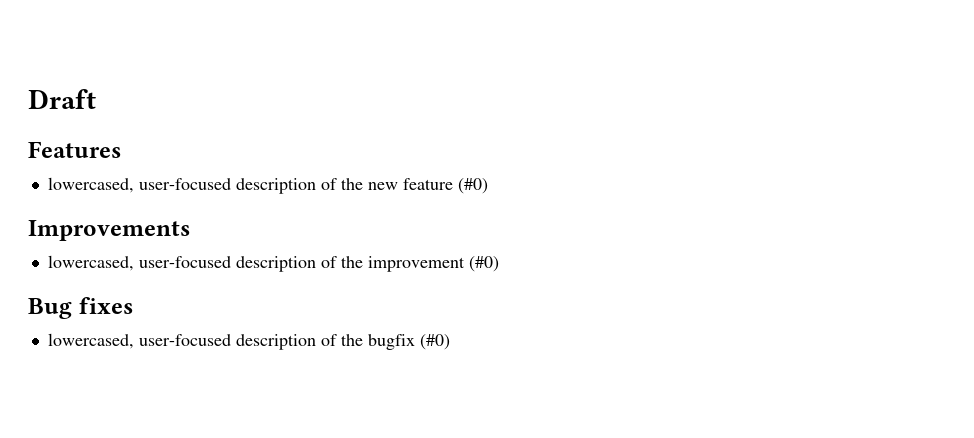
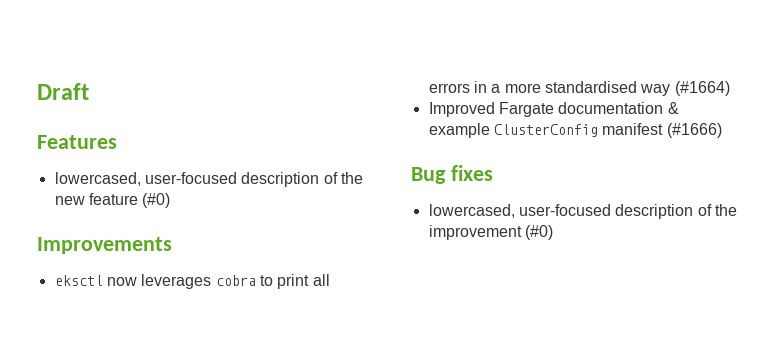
- lowercased, user-focused description of the improvement (#0)
+ eksctl now leverages cobra to print all errors in a more standardised way (#1664)
+ Improved Fargate documentation & example ClusterConfig manifest (#1666)
- lowercased, user-focused description of the bugfix (#0)
+ lowercased, user-focused description of the improvement (#0)

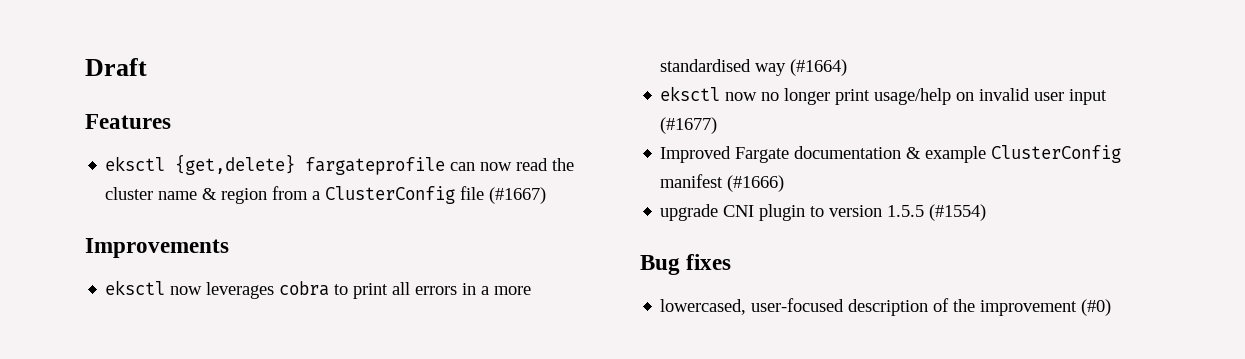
- lowercased, user-focused description of the new feature (#0)
+ eksctl {get,delete} fargateprofile can now read the cluster name & region from a ClusterConfig file (#1667)
+ eksctl now no longer print usage/help on invalid user input (#1677)
+ upgrade CNI plugin to version 1.5.5 (#1554)

